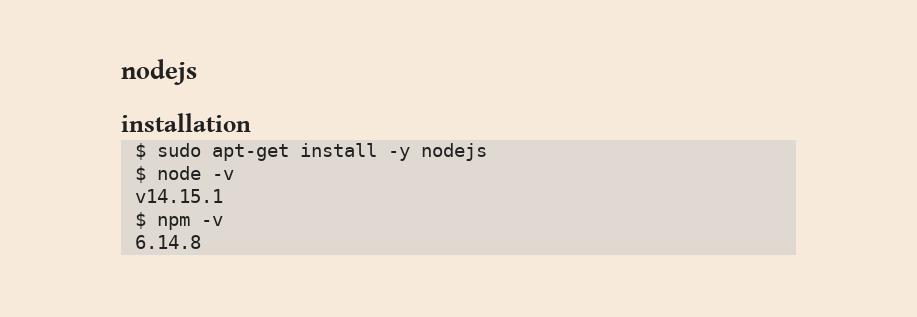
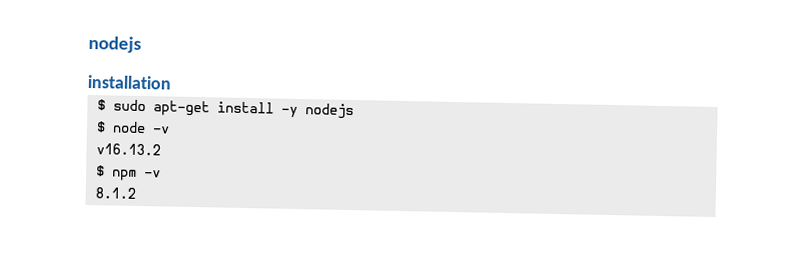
- v14.15.1
+ v16.13.2
- 6.14.8
+ 8.1.2

